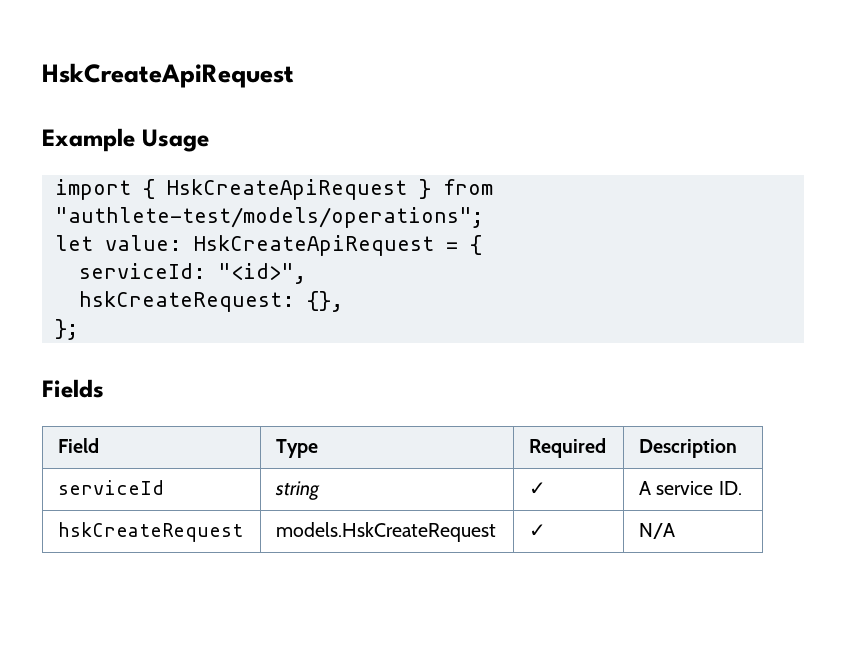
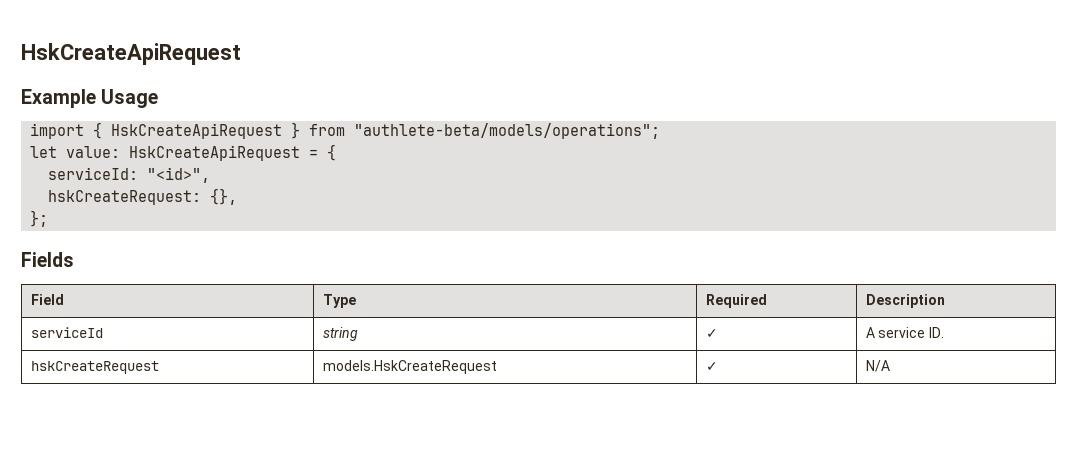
- import { HskCreateApiRequest } from "authlete-test/models/operations";
+ import { HskCreateApiRequest } from "authlete-beta/models/operations";

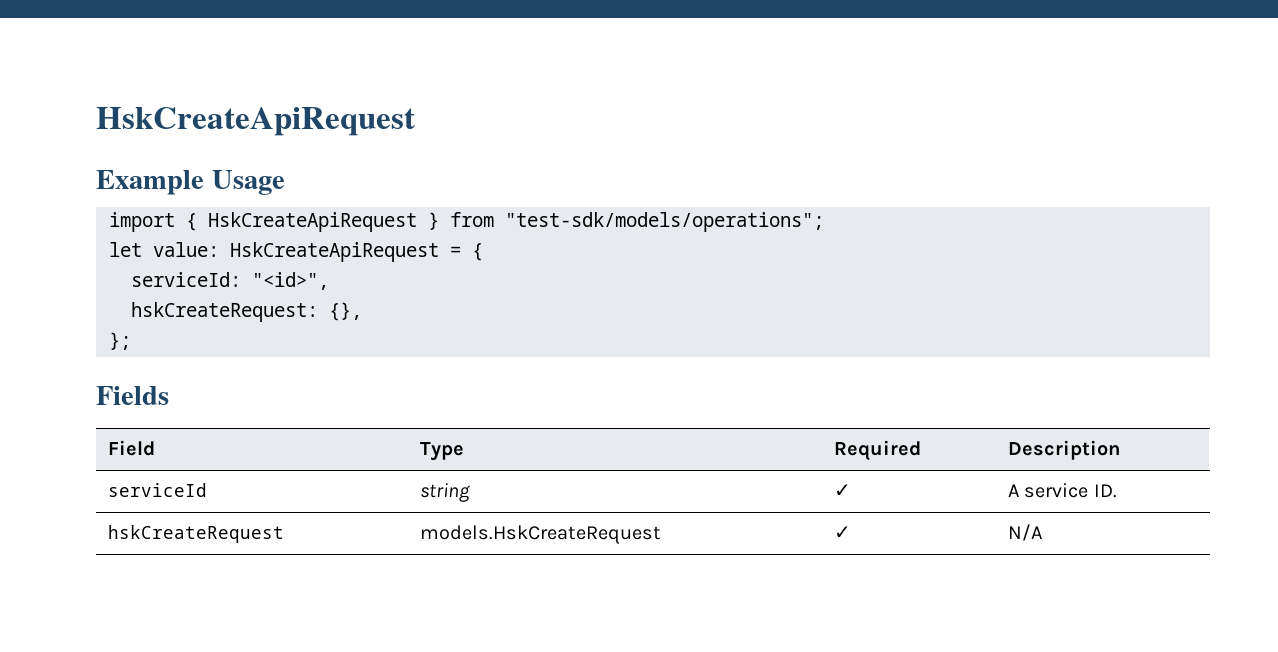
- import { HskCreateApiRequest } from "authlete-beta/models/operations";
+ import { HskCreateApiRequest } from "test-sdk/models/operations";

